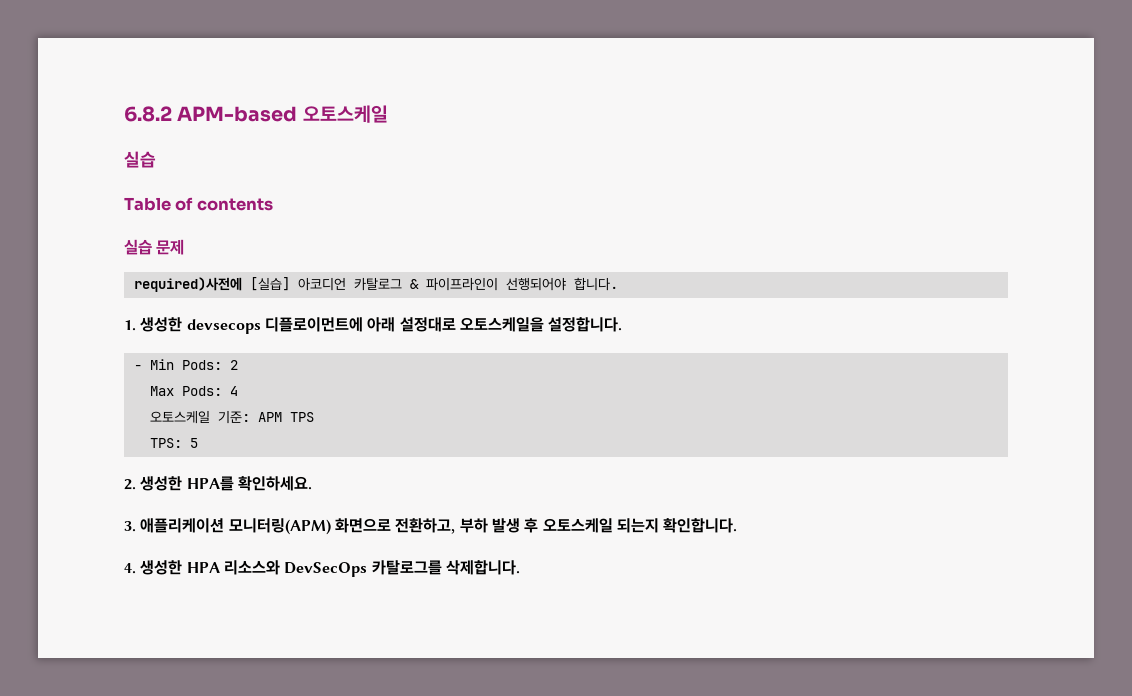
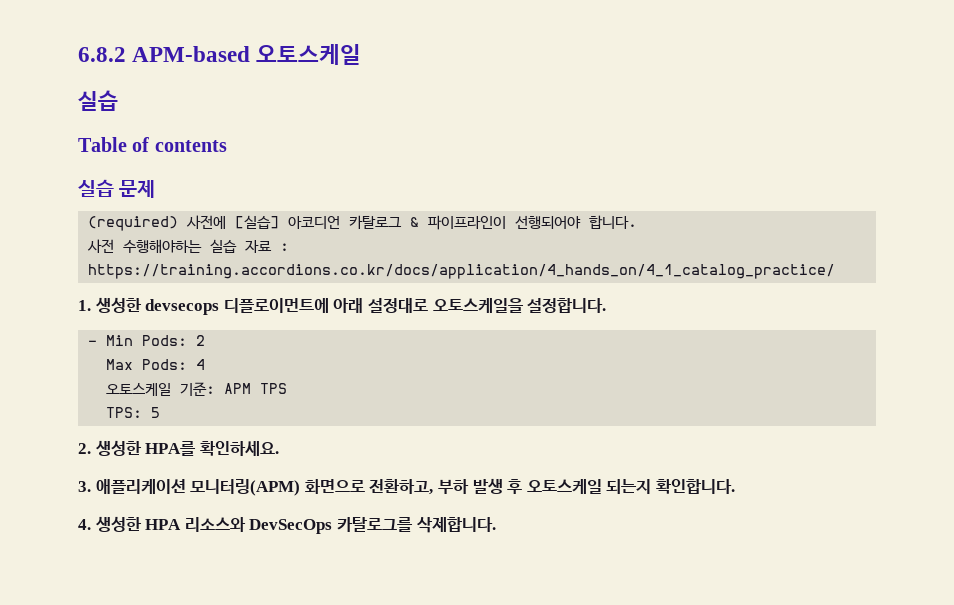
- required)사전에 [실습] 아코디언 카탈로그 & 파이프라인이 선행되어야 합니다.
+ (required) 사전에 [실습] 아코디언 카탈로그 & 파이프라인이 선행되어야 합니다.
+ 사전 수행해야하는 실습 자료 : https://training.accordions.co.kr/docs/application/4_hands_on/4_1_catalog_practice/

